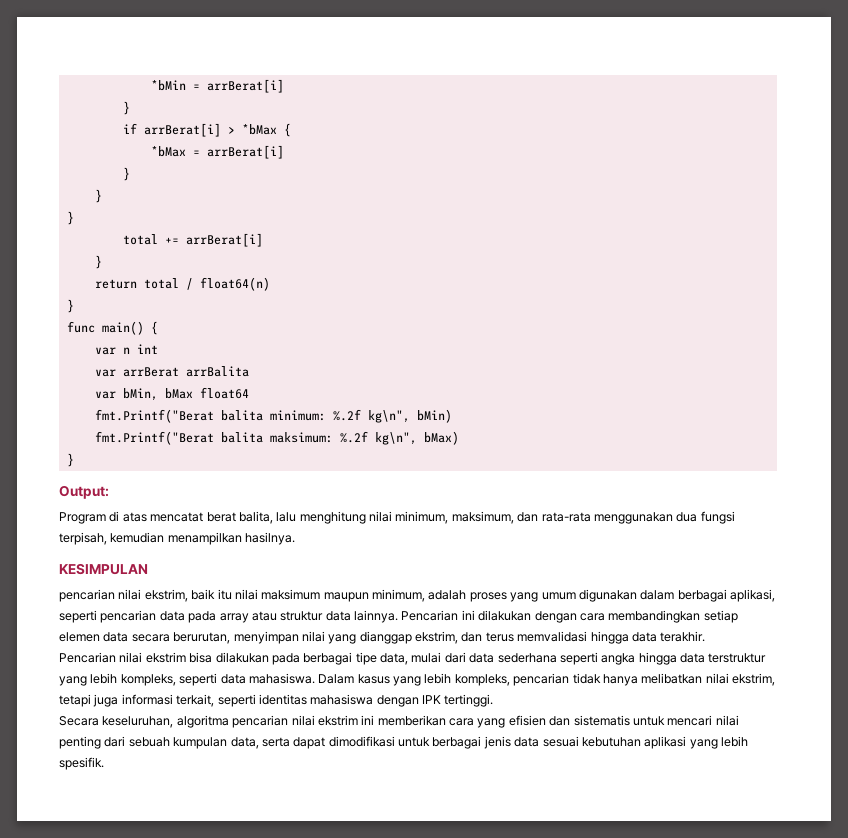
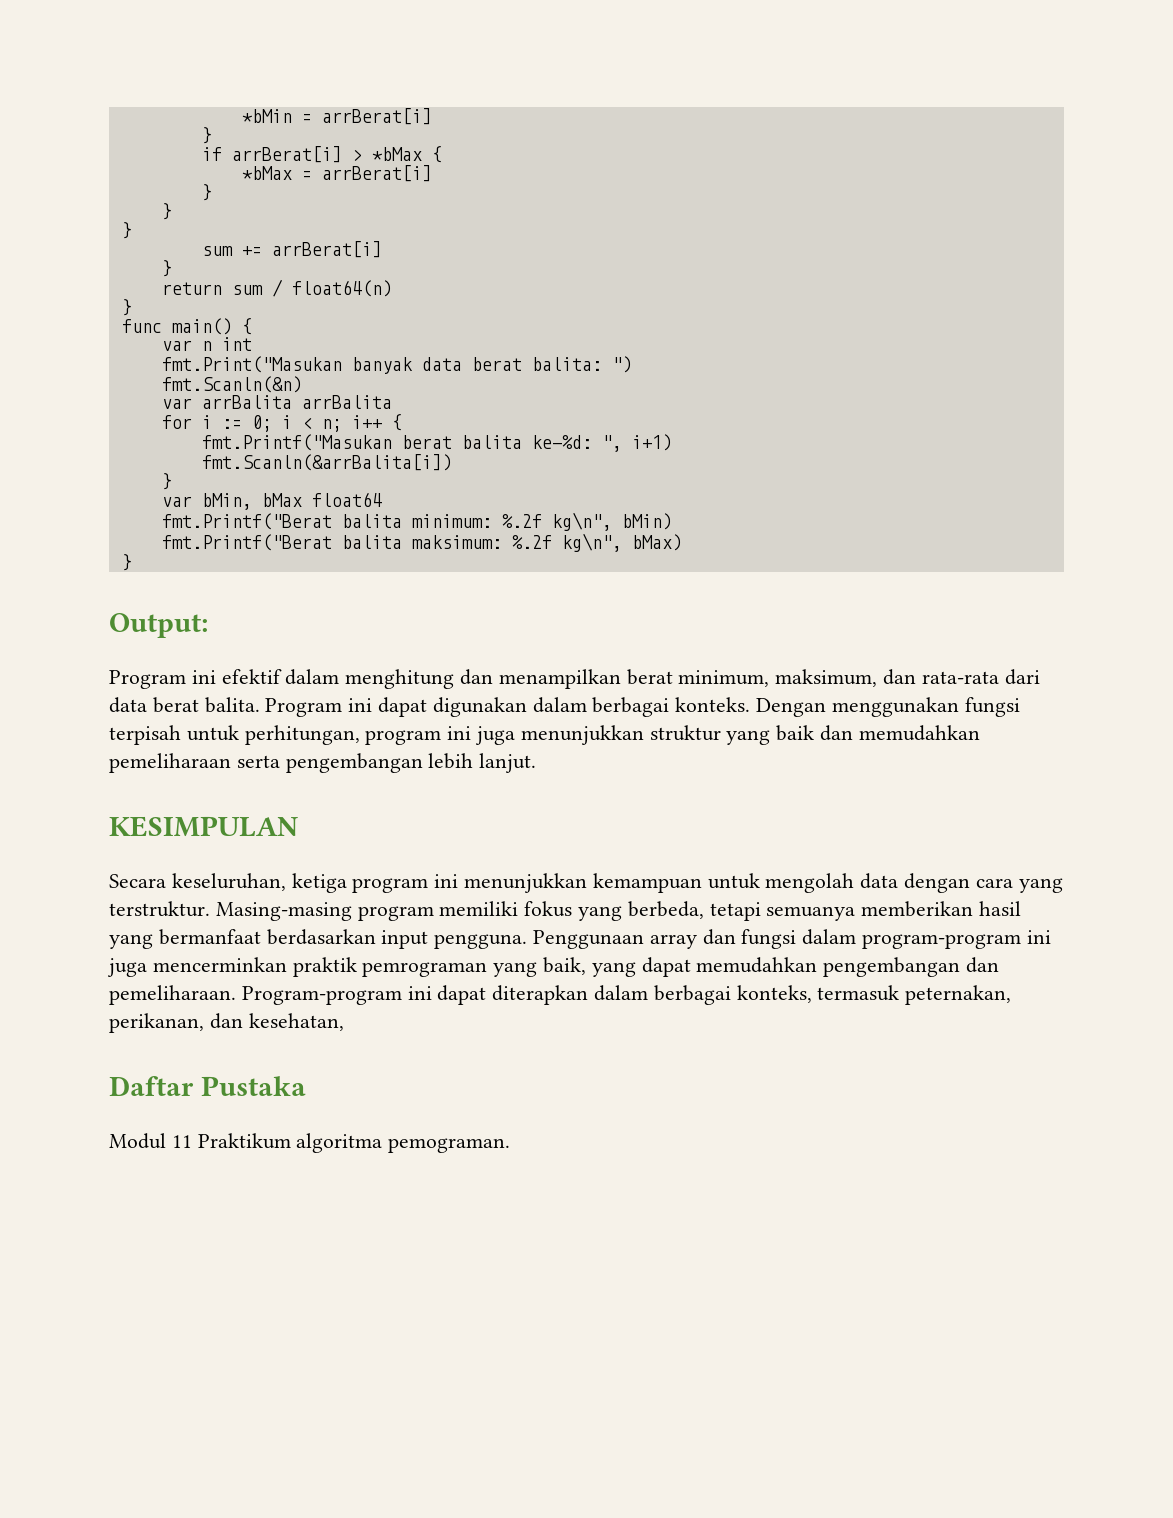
- total += arrBerat[i]
+ sum += arrBerat[i]
- return total / float64(n)
+ return sum / float64(n)
- var arrBerat arrBalita
+ fmt.Print("Masukan banyak data berat balita: ")
+ fmt.Scanln(&n)
+ var arrBalita arrBalita
+ for i := 0; i < n; i++ {
+ fmt.Printf("Masukan berat balita ke-%d: ", i+1)
+ fmt.Scanln(&arrBalita[i])
+ }
- Program di atas mencatat berat balita, lalu menghitung nilai minimum, maksimum, dan rata-rata menggunakan dua fungsi terpisah, kemudian menampilkan hasilnya.
+ Program ini efektif dalam menghitung dan menampilkan berat minimum, maksimum, dan rata-rata dari data berat balita. Program ini dapat digunakan dalam berbagai konteks. Dengan menggunakan fungsi terpisah untuk perhitungan, program ini juga menunjukkan struktur yang baik dan memudahkan pemeliharaan serta pengembangan lebih lanjut.
  KESIMPULAN
- pencarian nilai ekstrim, baik itu nilai maksimum maupun minimum, adalah proses yang umum digunakan dalam berbagai aplikasi, seperti pencarian data pada array atau struktur data lainnya. Pencarian ini dilakukan dengan cara membandingkan setiap elemen data secara berurutan, menyimpan nilai yang dianggap ekstrim, dan terus memvalidasi hingga data terakhir.
- Pencarian nilai ekstrim bisa dilakukan pada berbagai tipe data, mulai dari data sederhana seperti angka hingga data terstruktur yang lebih kompleks, seperti data mahasiswa. Dalam kasus yang lebih kompleks, pencarian tidak hanya melibatkan nilai ekstrim, tetapi juga informasi terkait, seperti identitas mahasiswa dengan IPK tertinggi.
- Secara keseluruhan, algoritma pencarian nilai ekstrim ini memberikan cara yang efisien dan sistematis untuk mencari nilai penting dari sebuah kumpulan data, serta dapat dimodifikasi untuk berbagai jenis data sesuai kebutuhan aplikasi yang lebih spesifik.
+ Secara keseluruhan, ketiga program ini menunjukkan kemampuan untuk mengolah data dengan cara yang terstruktur. Masing-masing program memiliki fokus yang berbeda, tetapi semuanya memberikan hasil yang bermanfaat berdasarkan input pengguna. Penggunaan array dan fungsi dalam program-program ini juga mencerminkan praktik pemrograman yang baik, yang dapat memudahkan pengembangan dan pemeliharaan. Program-program ini dapat diterapkan dalam berbagai konteks, termasuk peternakan, perikanan, dan kesehatan,
+ Daftar Pustaka
+ Modul 11 Praktikum algoritma pemograman.

